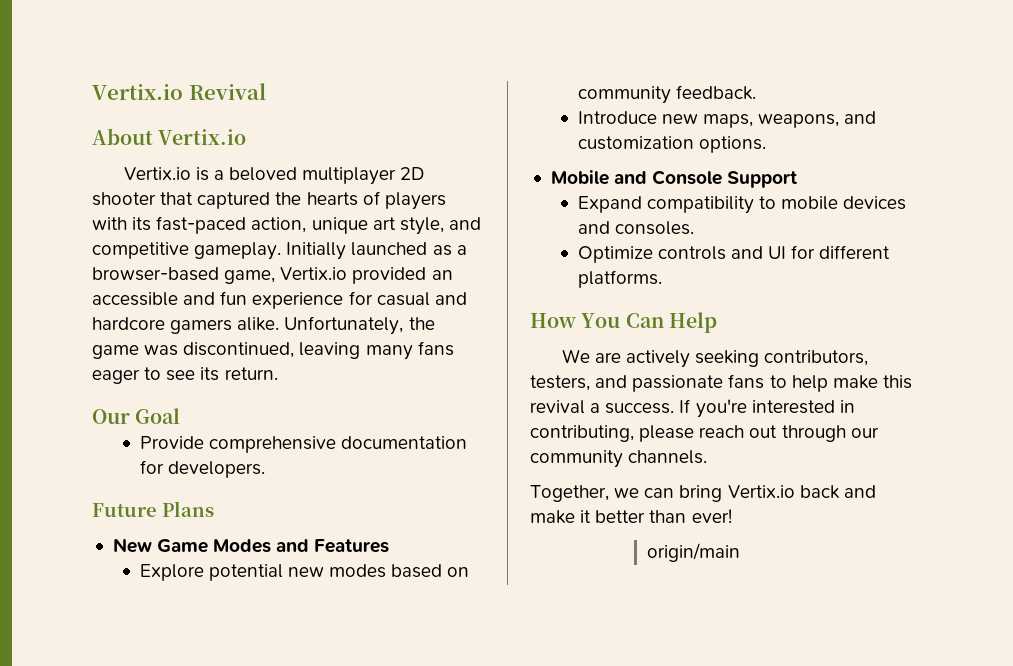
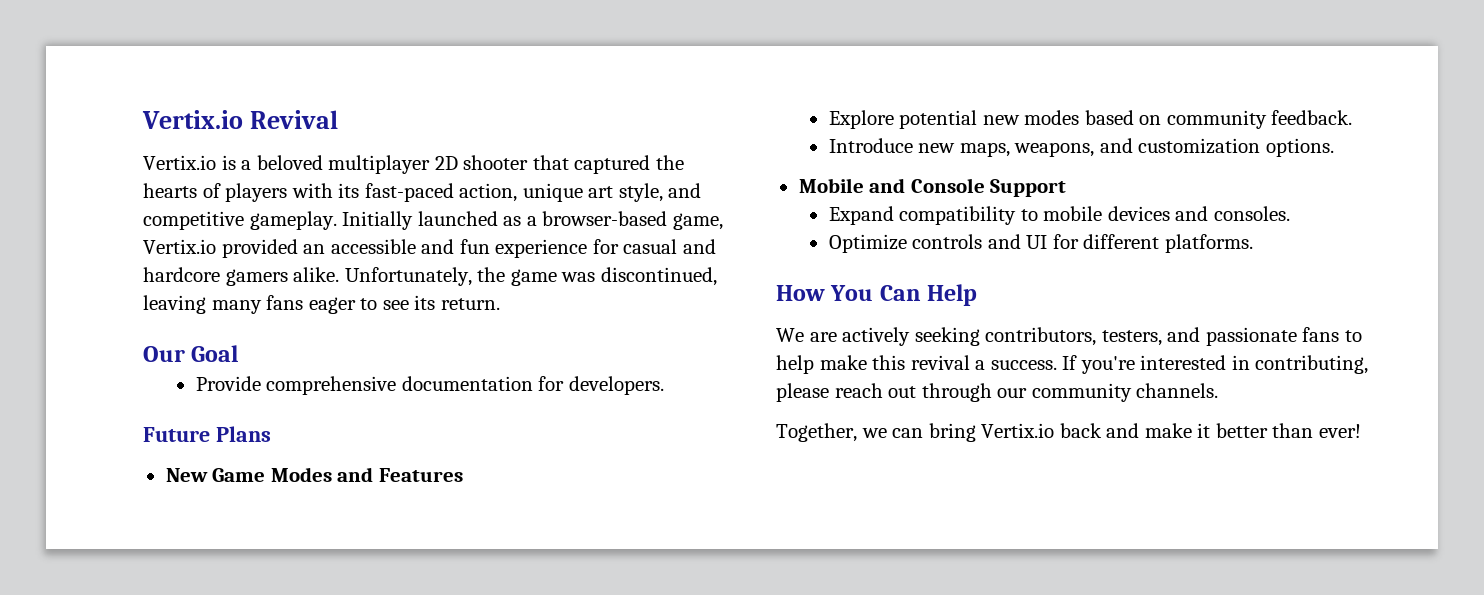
- About Vertix.io
- origin/main

